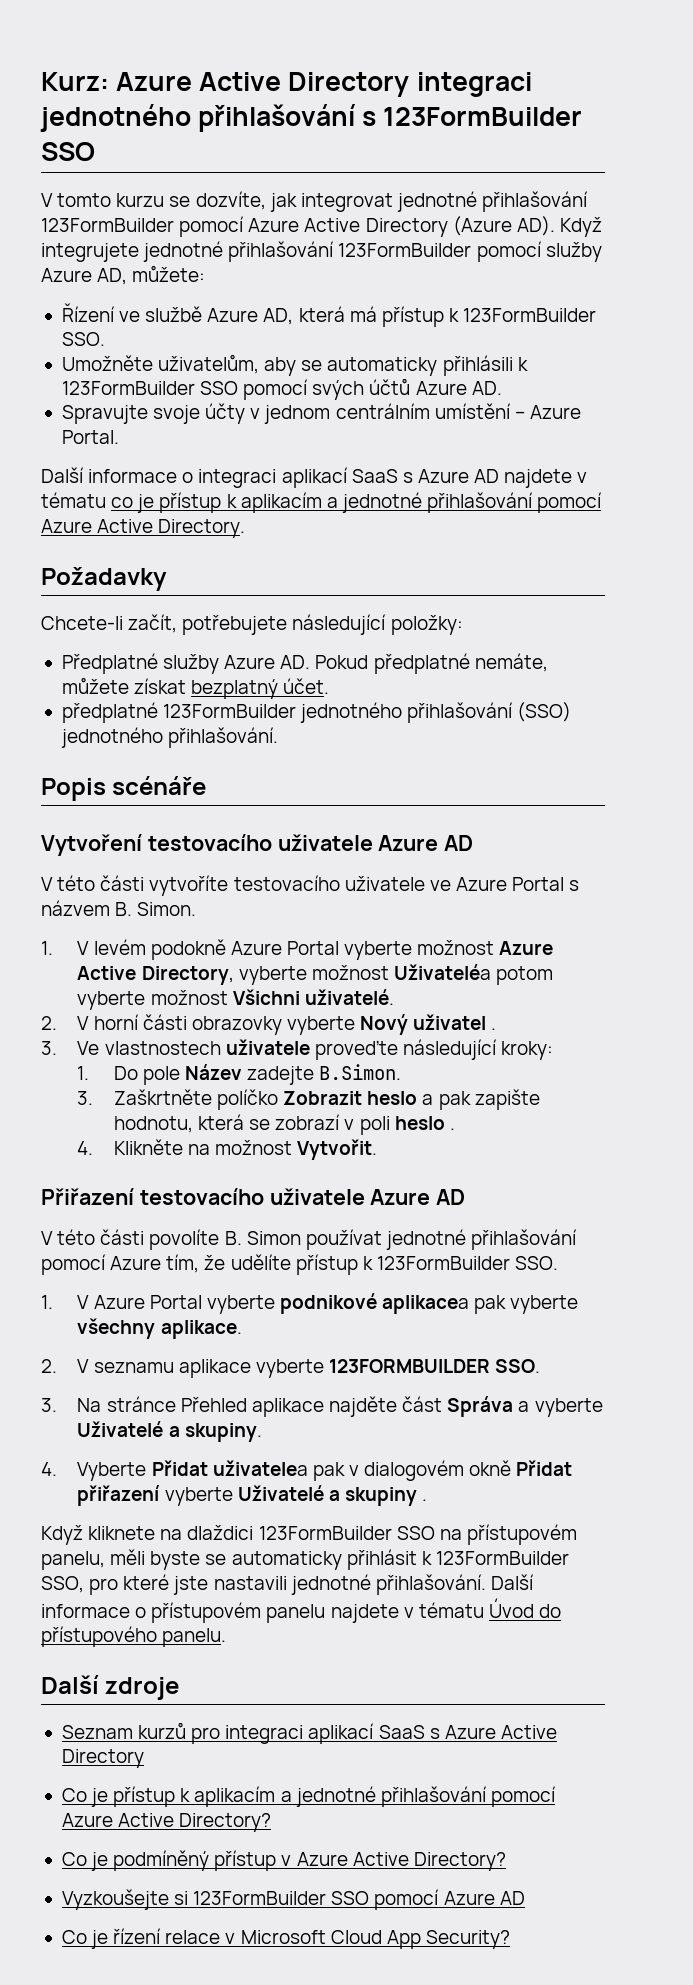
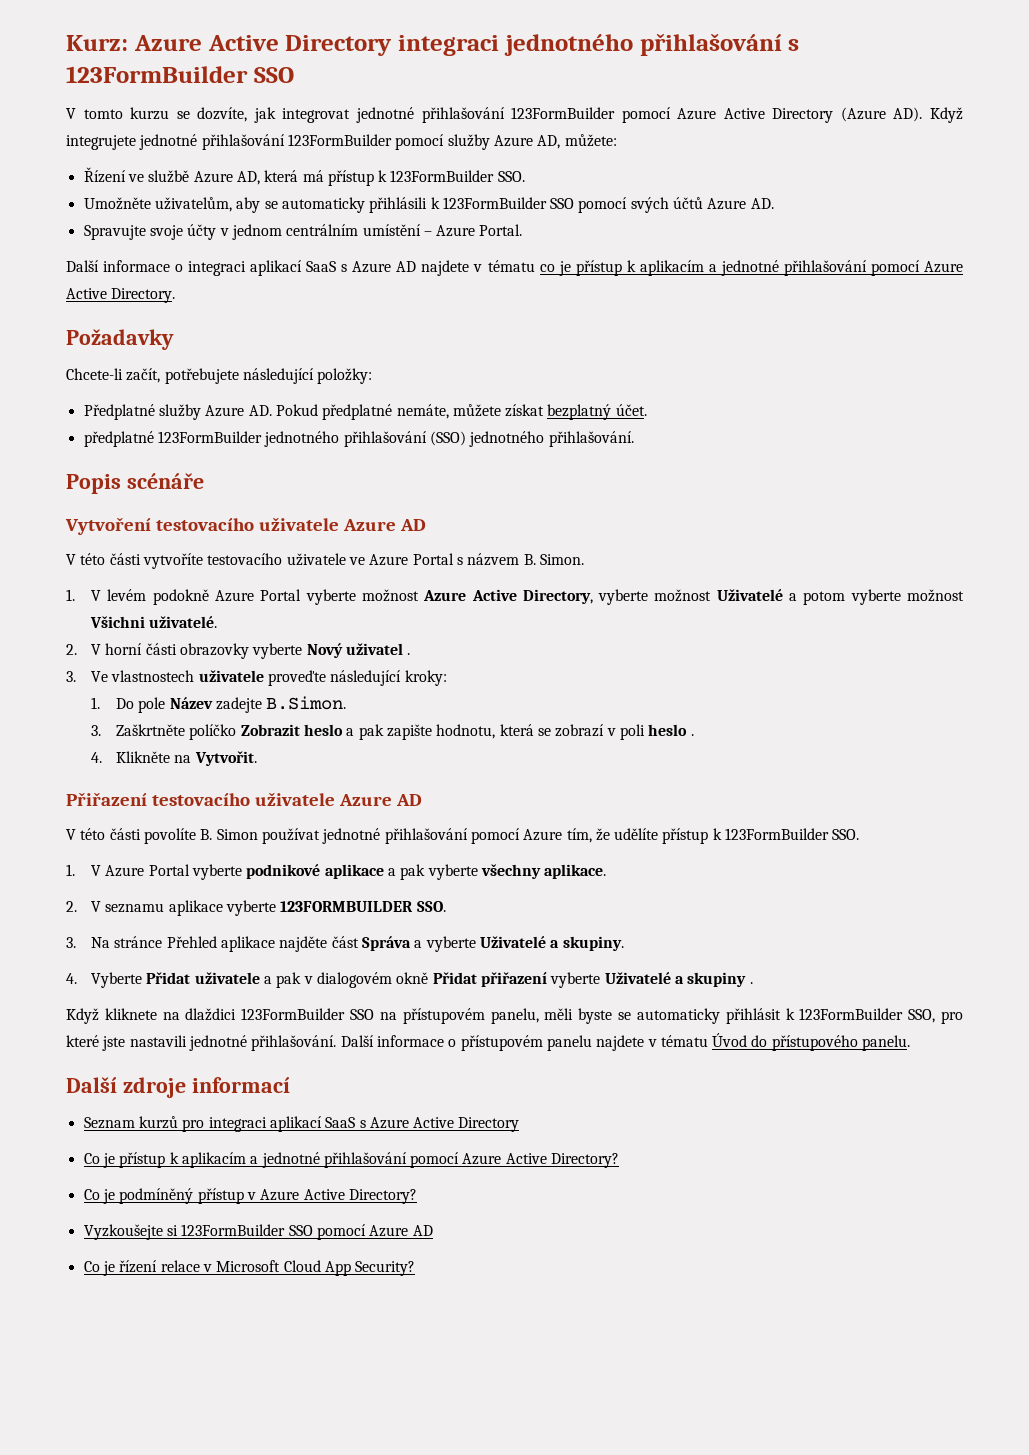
- 1. V levém podokně Azure Portal vyberte možnost Azure Active Directory, vyberte možnost Uživateléa potom vyberte možnost Všichni uživatelé.
+ 1. V levém podokně Azure Portal vyberte možnost Azure Active Directory, vyberte možnost Uživatelé a potom vyberte možnost Všichni uživatelé.
- 4. Klikněte na možnost Vytvořit.
+ 4. Klikněte na Vytvořit.
- 1. V Azure Portal vyberte podnikové aplikacea pak vyberte všechny aplikace.
+ 1. V Azure Portal vyberte podnikové aplikace a pak vyberte všechny aplikace.
- 4. Vyberte Přidat uživatelea pak v dialogovém okně Přidat přiřazení vyberte Uživatelé a skupiny .
+ 4. Vyberte Přidat uživatele a pak v dialogovém okně Přidat přiřazení vyberte Uživatelé a skupiny .
- Další zdroje
+ Další zdroje informací

